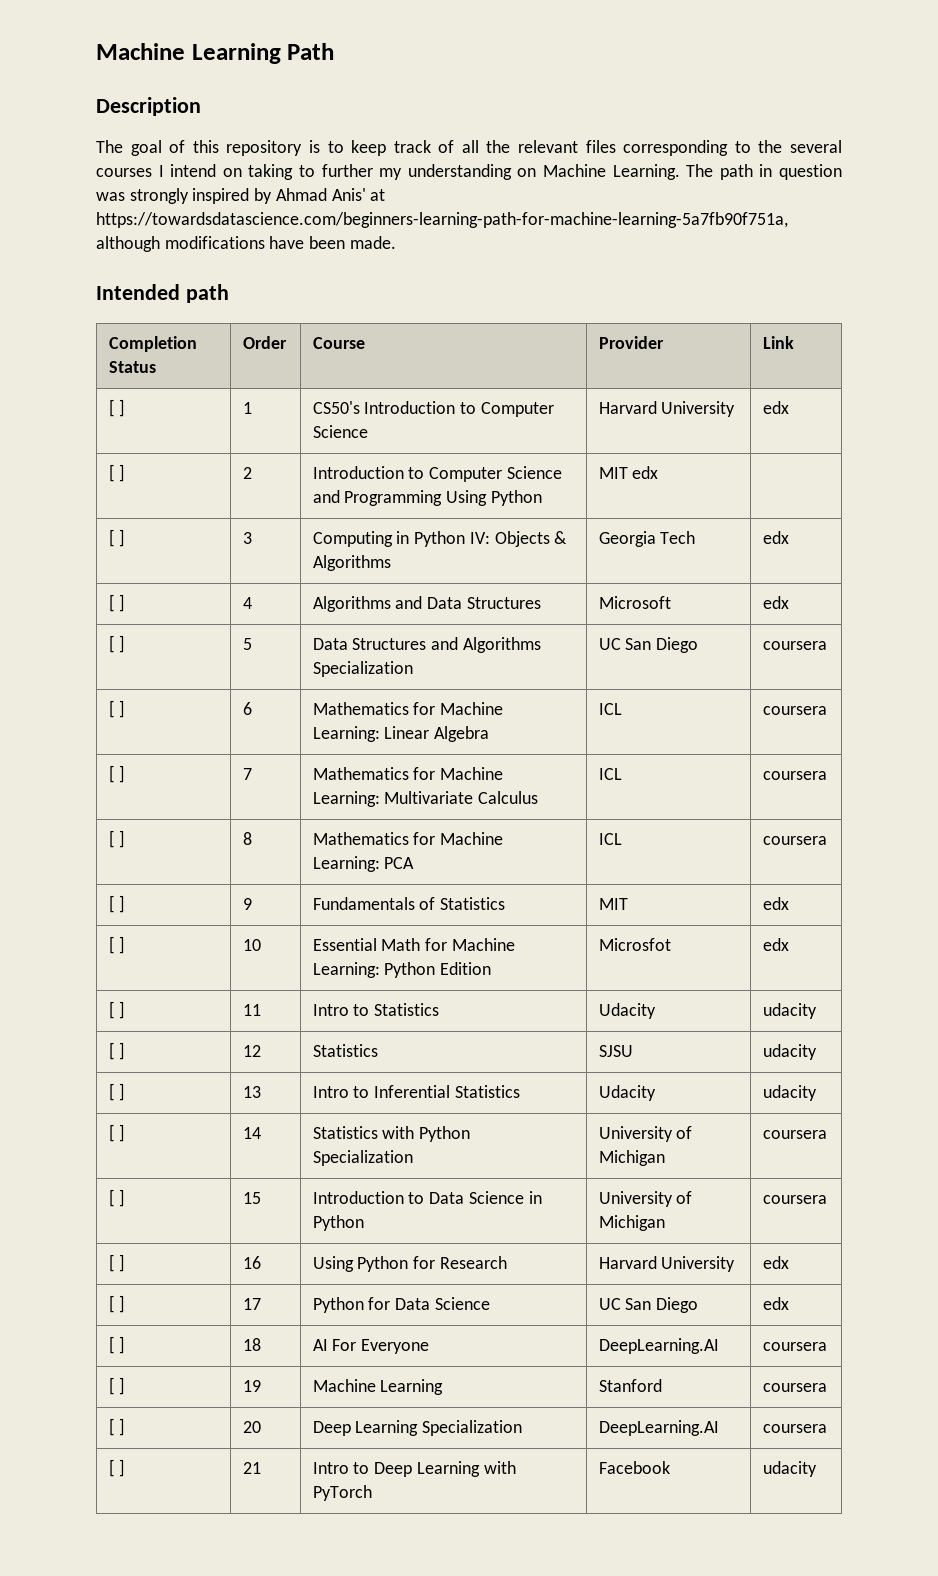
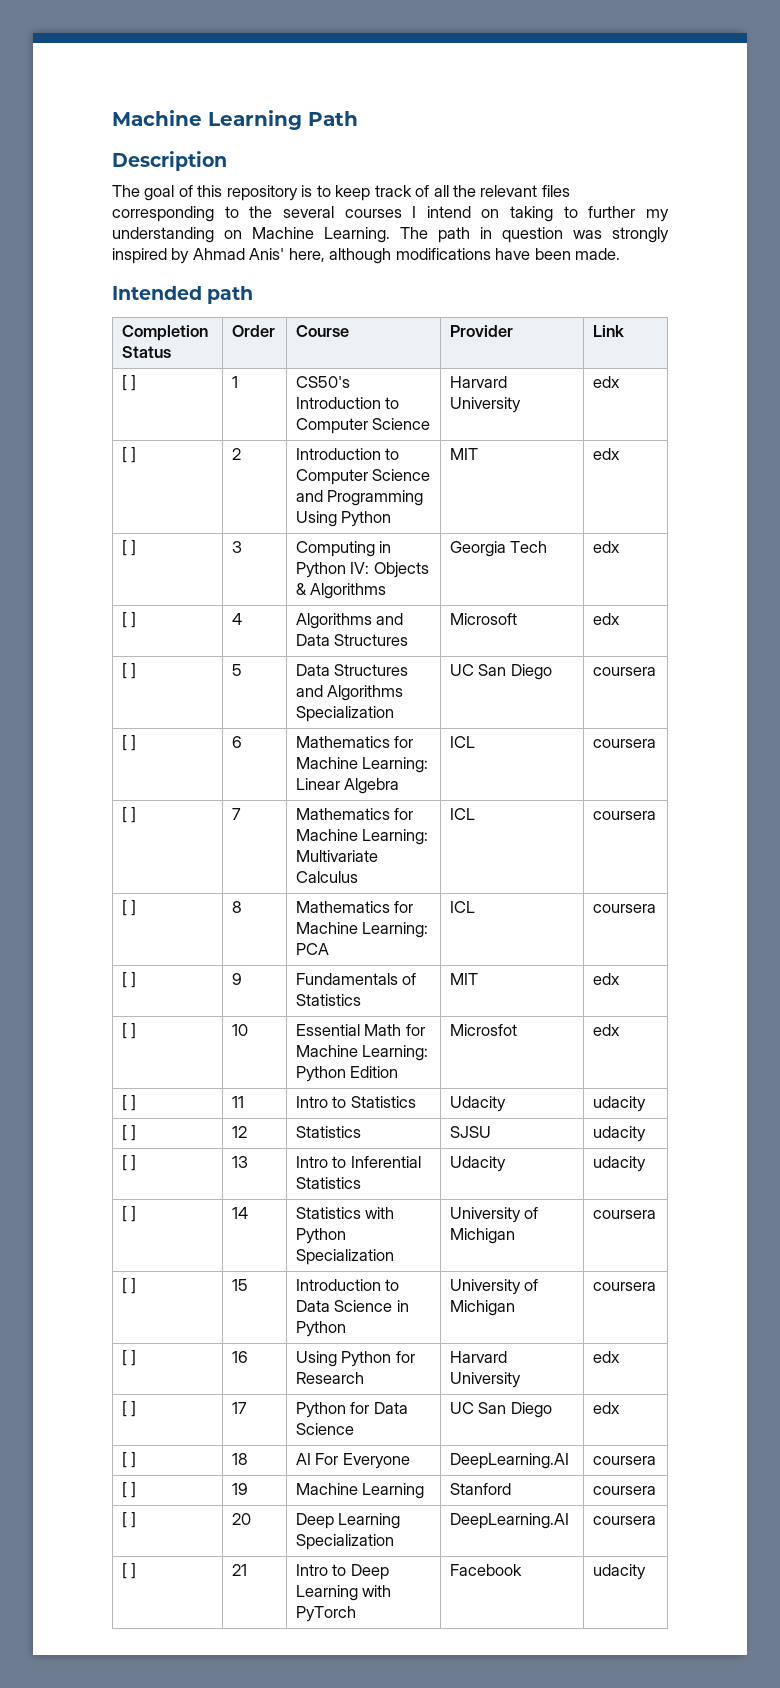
- The path in question was strongly inspired by Ahmad Anis' at https://towardsdatascience.com/beginners-learning-path-for-machine-learning-5a7fb90f751a, although modifications have been made.
+ The path in question was strongly inspired by Ahmad Anis' here, although modifications have been made.
- [ ] | 2 | Introduction to Computer Science and Programming Using Python | MIT edx |
+ [ ] | 2 | Introduction to Computer Science and Programming Using Python | MIT | edx

